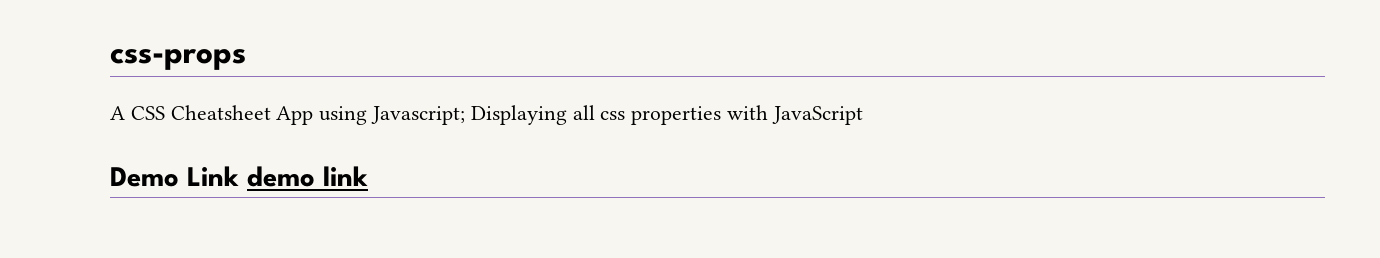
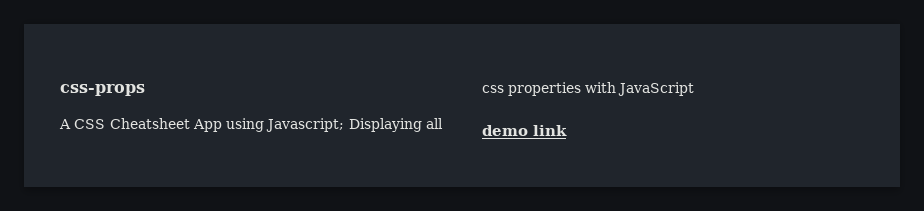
- Demo Link demo link
+ demo link

